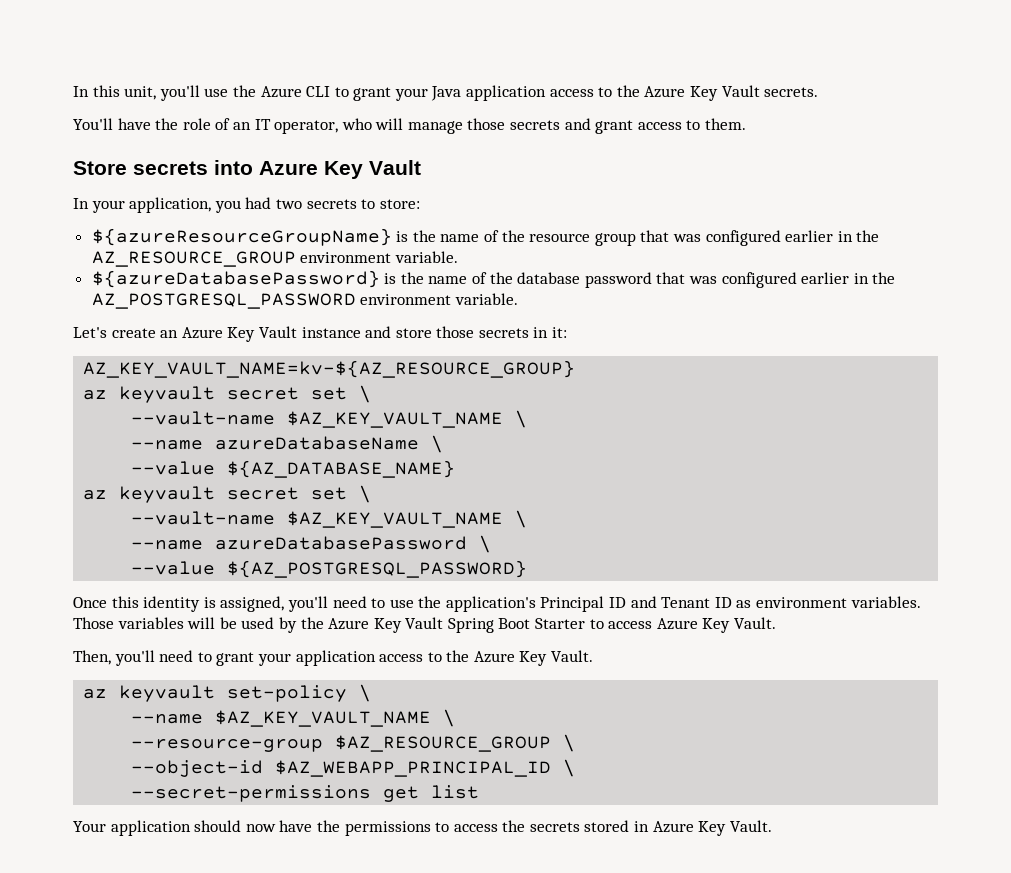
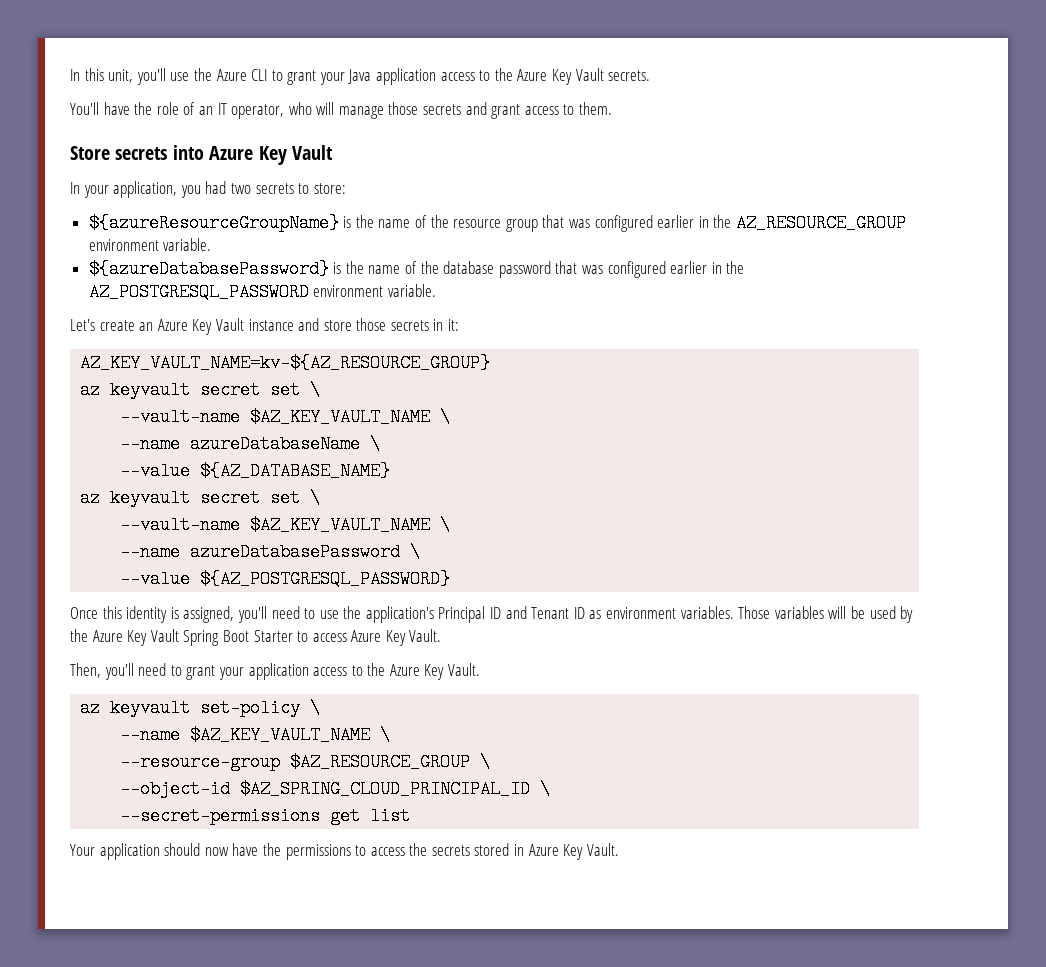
- --object-id $AZ_WEBAPP_PRINCIPAL_ID \
+ --object-id $AZ_SPRING_CLOUD_PRINCIPAL_ID \

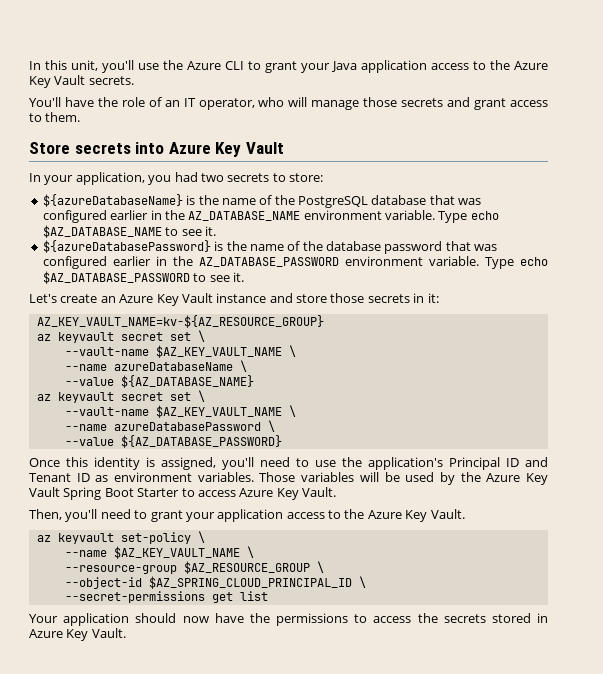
- ${azureResourceGroupName} is the name of the resource group that was configured earlier in the AZ_RESOURCE_GROUP environment variable.
+ ${azureDatabaseName} is the name of the PostgreSQL database that was configured earlier in the AZ_DATABASE_NAME environment variable. Type echo $AZ_DATABASE_NAME to see it.
- ${azureDatabasePassword} is the name of the database password that was configured earlier in the AZ_POSTGRESQL_PASSWORD environment variable.
+ ${azureDatabasePassword} is the name of the database password that was configured earlier in the AZ_DATABASE_PASSWORD environment variable. Type echo $AZ_DATABASE_PASSWORD to see it.
- --value ${AZ_POSTGRESQL_PASSWORD}
+ --value ${AZ_DATABASE_PASSWORD}

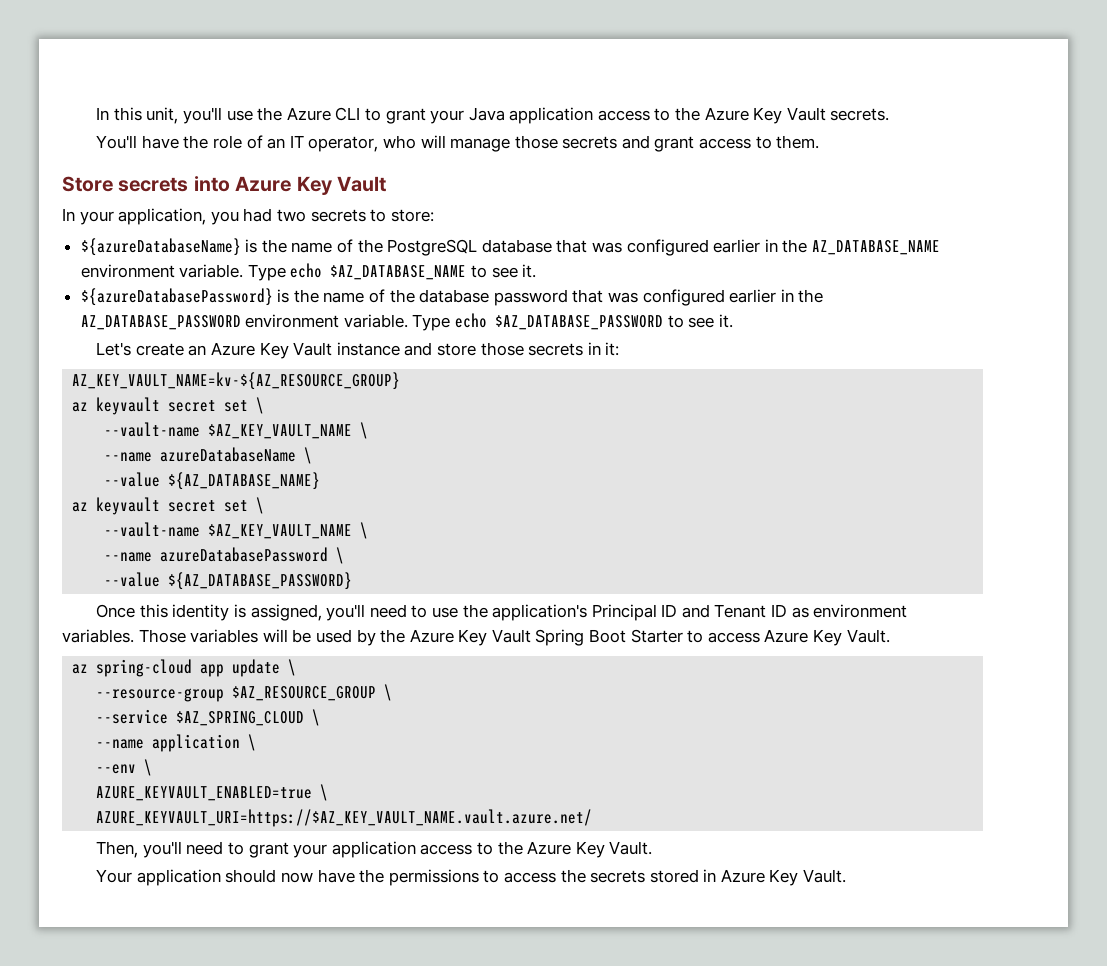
+ az spring-cloud app update \
+ --resource-group $AZ_RESOURCE_GROUP \
+ --service $AZ_SPRING_CLOUD \
+ --name application \
+ --env \
+ AZURE_KEYVAULT_ENABLED=true \
+ AZURE_KEYVAULT_URI=https://$AZ_KEY_VAULT_NAME.vault.azure.net/
- az keyvault set-policy \
- --name $AZ_KEY_VAULT_NAME \
- --resource-group $AZ_RESOURCE_GROUP \
- --object-id $AZ_SPRING_CLOUD_PRINCIPAL_ID \
- --secret-permissions get list

